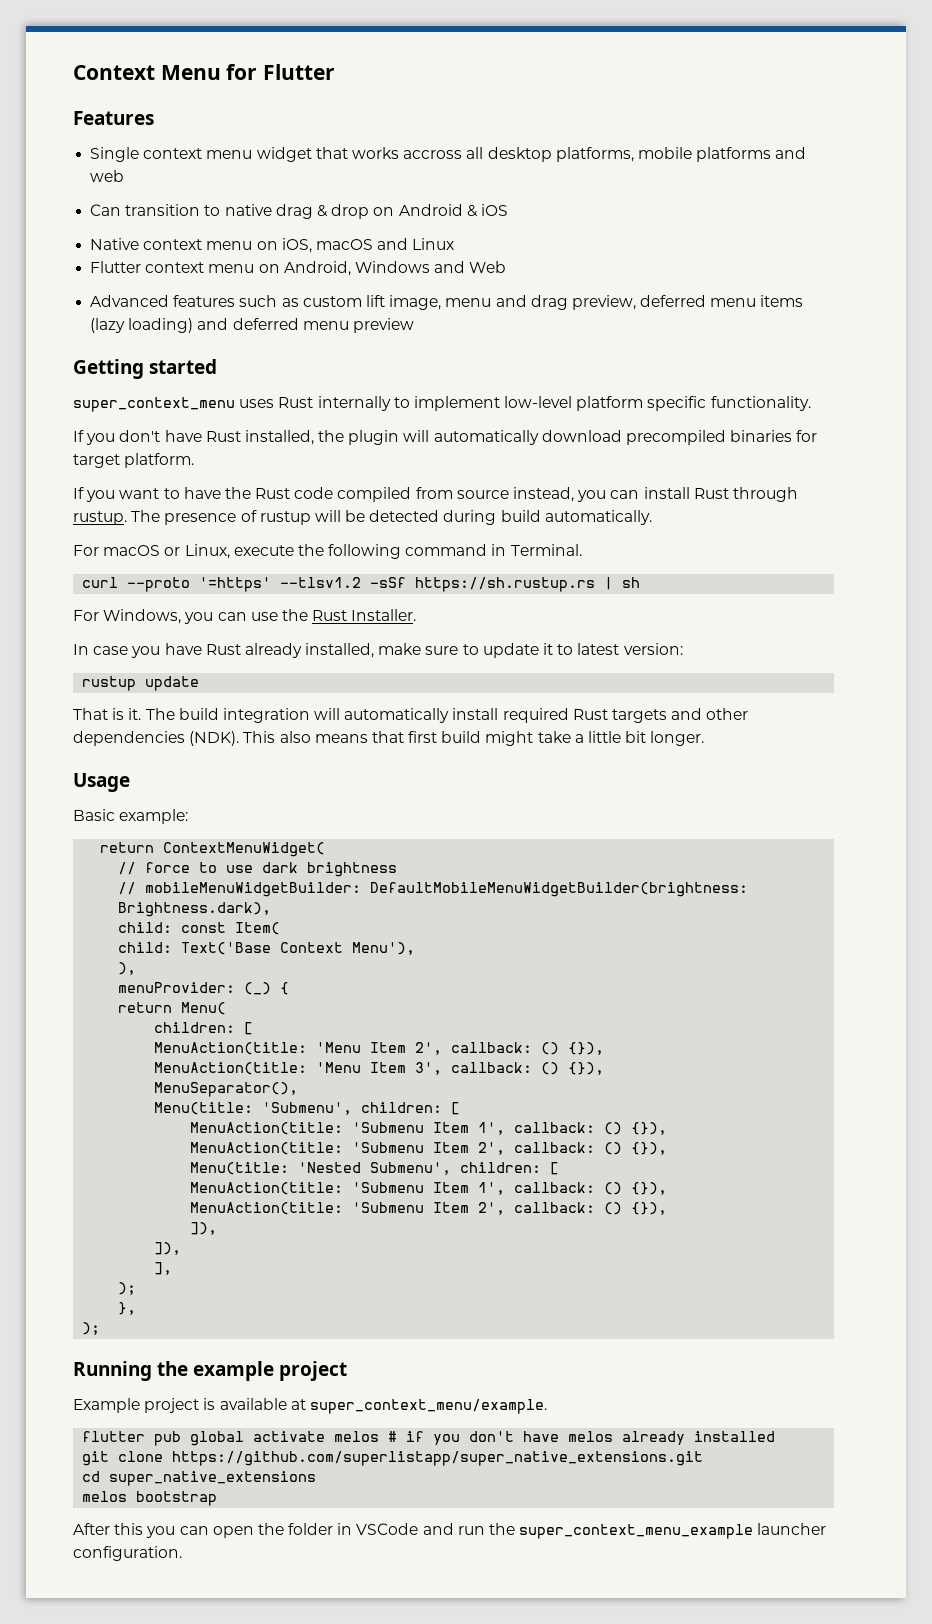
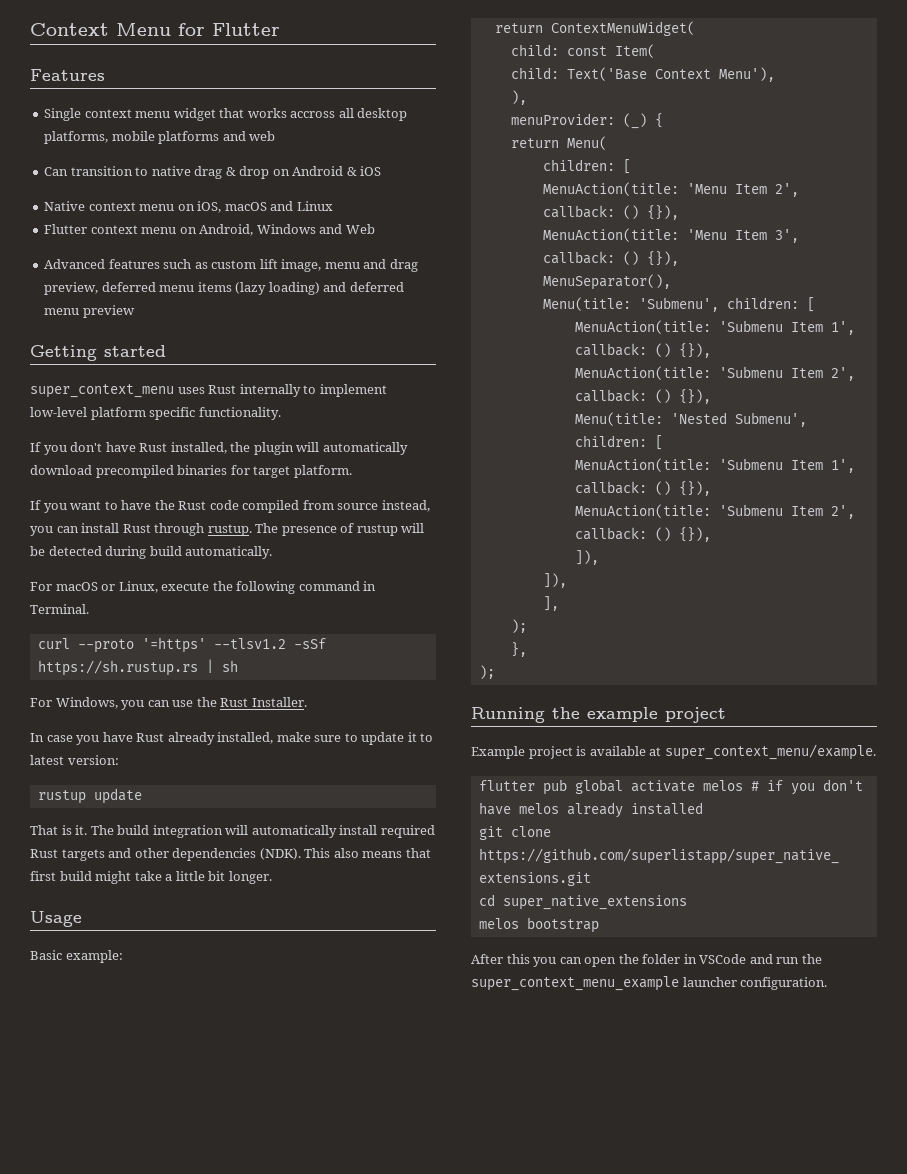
- // force to use dark brightness
- // mobileMenuWidgetBuilder: DefaultMobileMenuWidgetBuilder(brightness: Brightness.dark),

